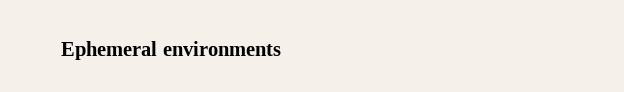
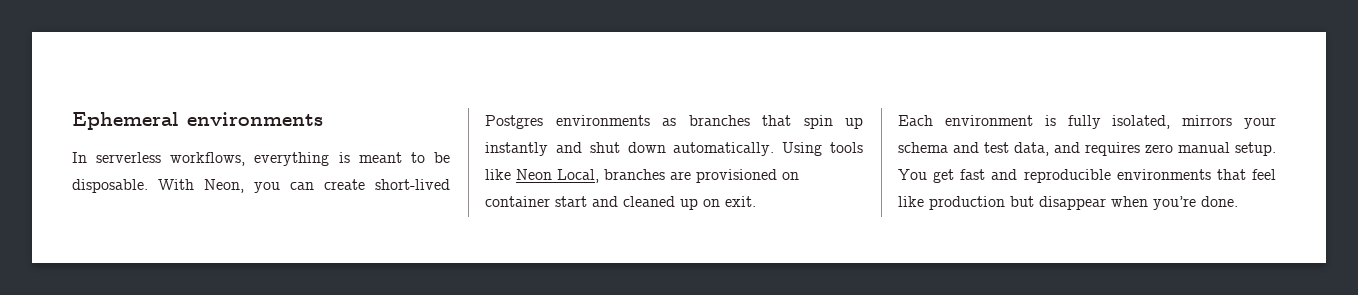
+ In serverless workflows, everything is meant to be disposable. With Neon, you can create short-lived Postgres environments as branches that spin up instantly and shut down automatically. Using tools like Neon Local, branches are provisioned on container start and cleaned up on exit.
+ Each environment is fully isolated, mirrors your schema and test data, and requires zero manual setup. You get fast and reproducible environments that feel like production but disappear when you’re done.

